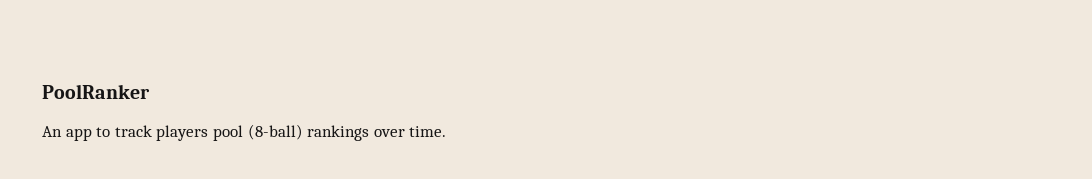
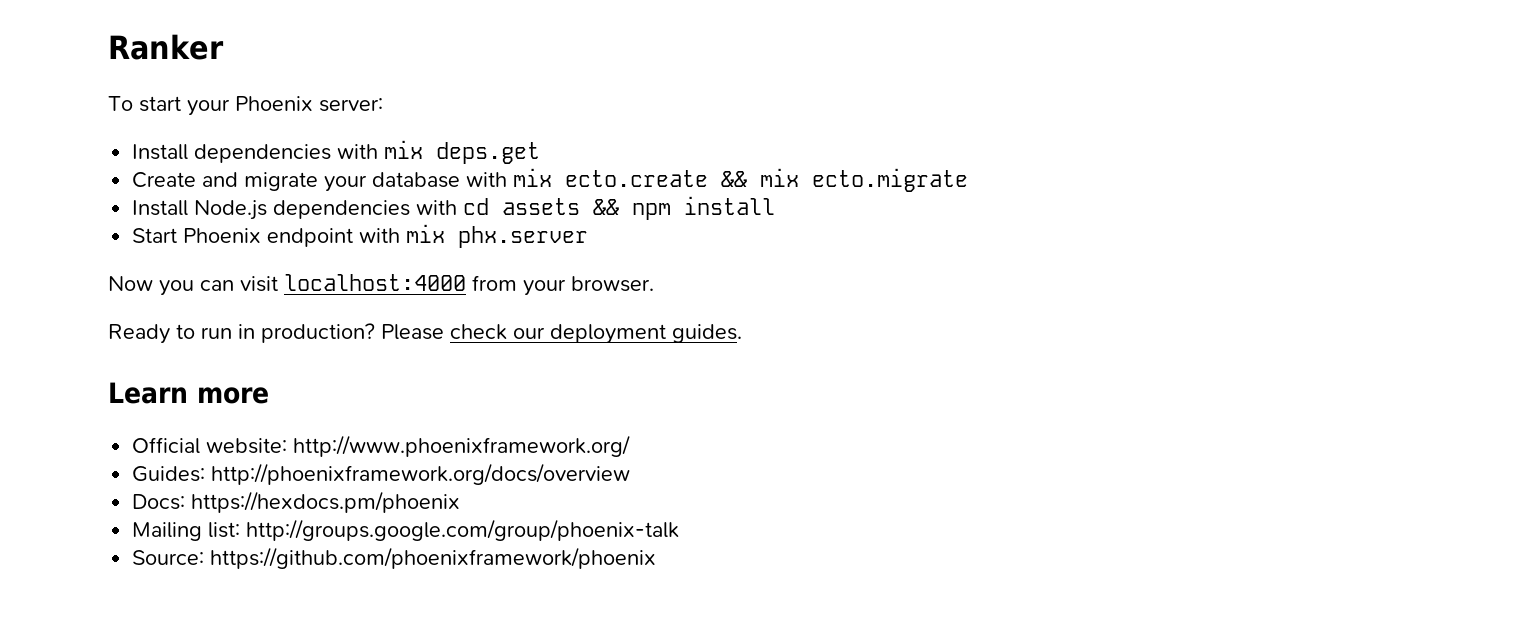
- PoolRanker
- An app to track players pool (8-ball) rankings over time.
+ Ranker
+ To start your Phoenix server:
+ Install dependencies with mix deps.get
+ Create and migrate your database with mix ecto.create && mix ecto.migrate
+ Install Node.js dependencies with cd assets && npm install
+ Start Phoenix endpoint with mix phx.server
+ Now you can visit localhost:4000 from your browser.
+ Ready to run in production? Please check our deployment guides.
+ Learn more
+ Official website: http://www.phoenixframework.org/
+ Guides: http://phoenixframework.org/docs/overview
+ Docs: https://hexdocs.pm/phoenix
+ Mailing list: http://groups.google.com/group/phoenix-talk
+ Source: https://github.com/phoenixframework/phoenix

